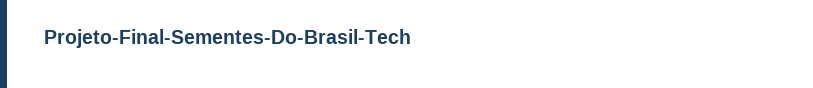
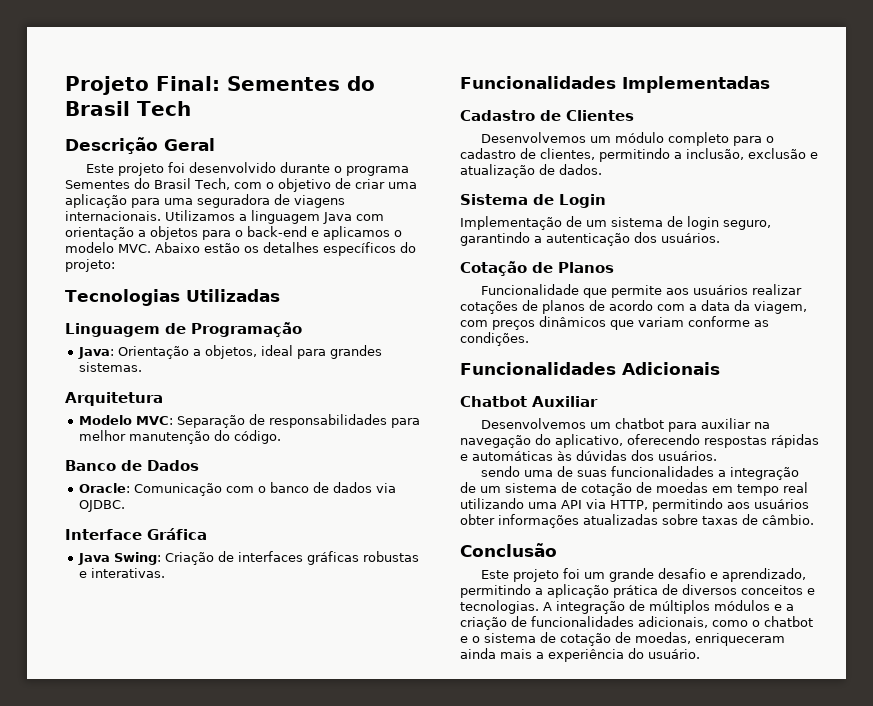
- Projeto-Final-Sementes-Do-Brasil-Tech
+ Projeto Final: Sementes do Brasil Tech
+ Descrição Geral
+ Este projeto foi desenvolvido durante o programa Sementes do Brasil Tech, com o objetivo de criar uma aplicação para uma seguradora de viagens internacionais. Utilizamos a linguagem Java com orientação a objetos para o back-end e aplicamos o modelo MVC. Abaixo estão os detalhes específicos do projeto:
+ Tecnologias Utilizadas
+ Linguagem de Programação
+ Java: Orientação a objetos, ideal para grandes sistemas.
+ Arquitetura
+ Modelo MVC: Separação de responsabilidades para melhor manutenção do código.
+ Banco de Dados
+ Oracle: Comunicação com o banco de dados via OJDBC.
+ Interface Gráfica
+ Java Swing: Criação de interfaces gráficas robustas e interativas.
+ Funcionalidades Implementadas
+ Cadastro de Clientes
+ Desenvolvemos um módulo completo para o cadastro de clientes, permitindo a inclusão, exclusão e atualização de dados.
+ Sistema de Login
+ Implementação de um sistema de login seguro, garantindo a autenticação dos usuários.
+ Cotação de Planos
+ Funcionalidade que permite aos usuários realizar cotações de planos de acordo com a data da viagem, com preços dinâmicos que variam conforme as condições.
+ Funcionalidades Adicionais
+ Chatbot Auxiliar
+ Desenvolvemos um chatbot para auxiliar na navegação do aplicativo, oferecendo respostas rápidas e automáticas às dúvidas dos usuários.
+ sendo uma de suas funcionalidades a integração de um sistema de cotação de moedas em tempo real utilizando uma API via HTTP, permitindo aos usuários obter informações atualizadas sobre taxas de câmbio.
+ Conclusão
+ Este projeto foi um grande desafio e aprendizado, permitindo a aplicação prática de diversos conceitos e tecnologias. A integração de múltiplos módulos e a criação de funcionalidades adicionais, como o chatbot e o sistema de cotação de moedas, enriqueceram ainda mais a experiência do usuário.

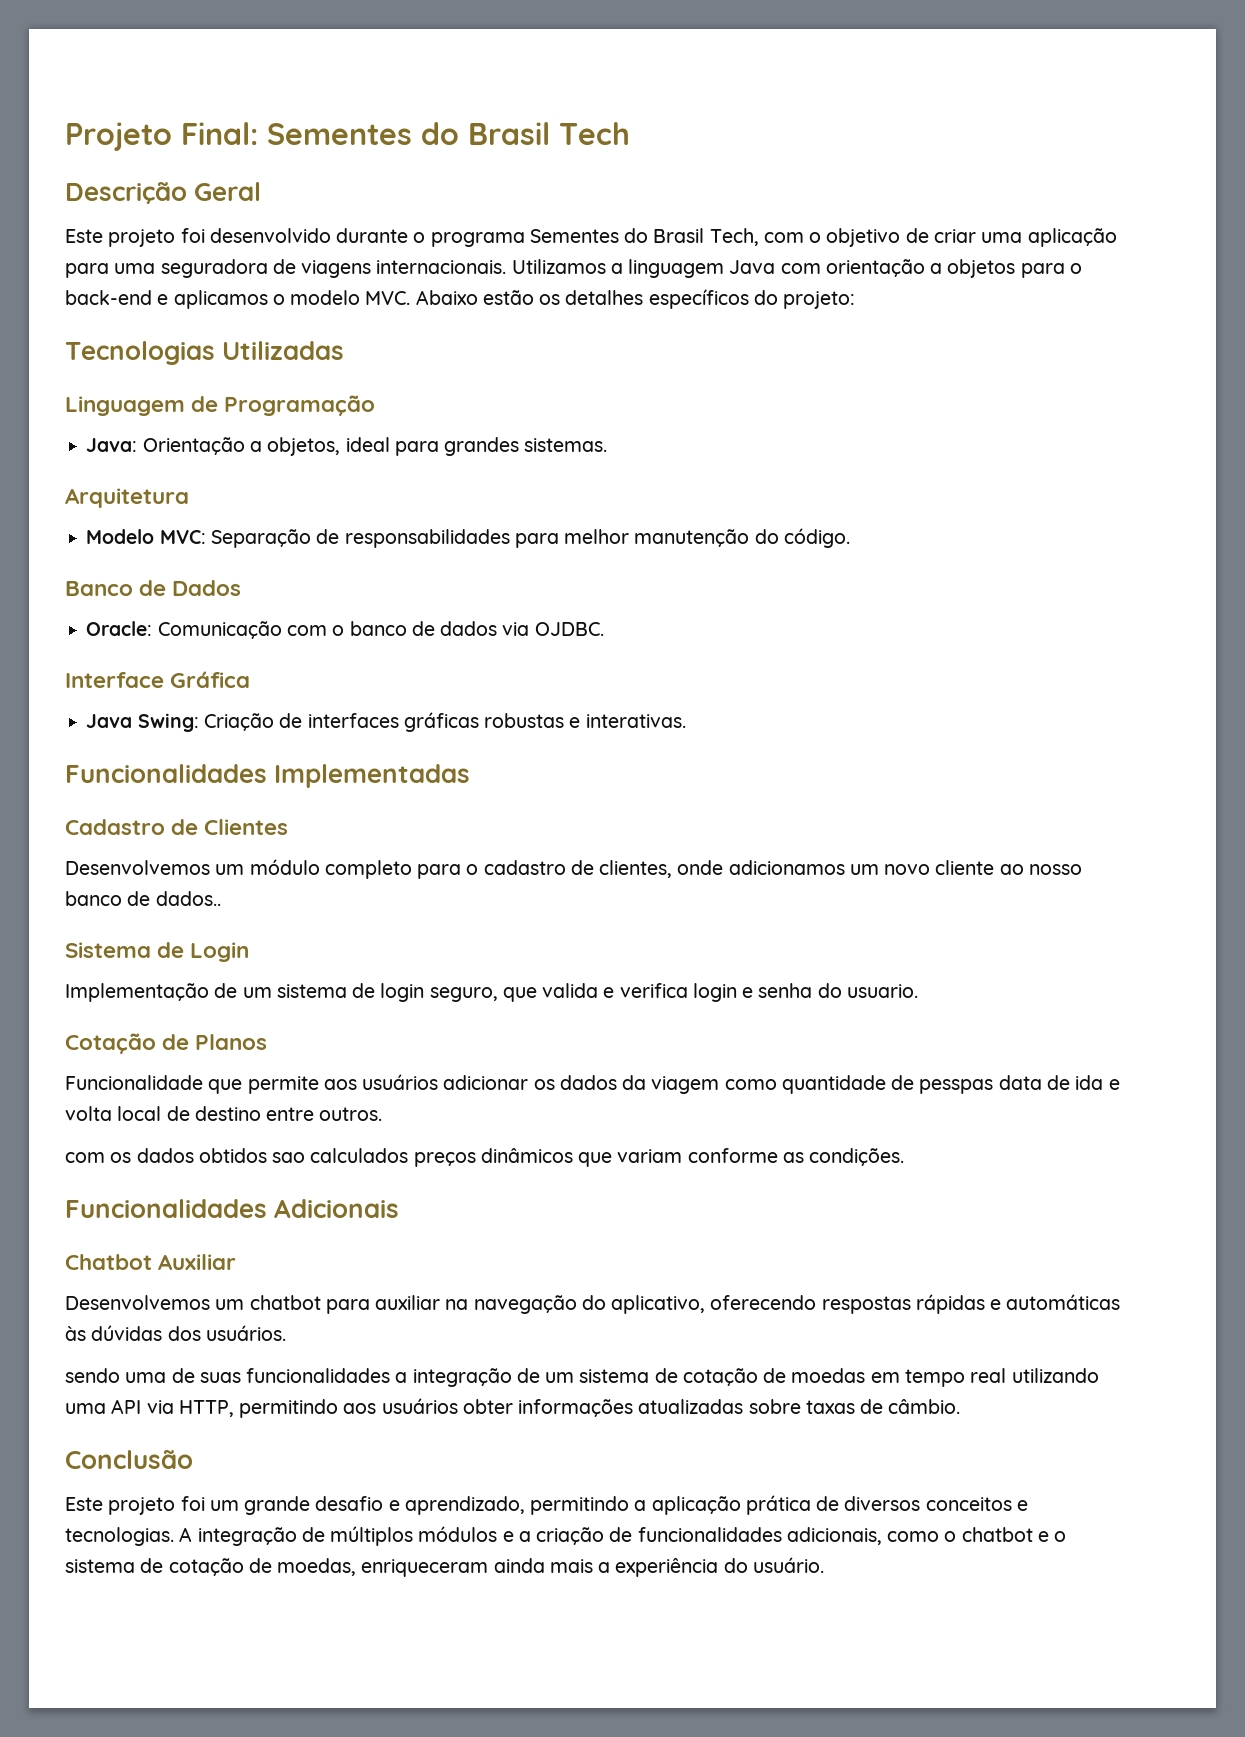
- Desenvolvemos um módulo completo para o cadastro de clientes, permitindo a inclusão, exclusão e atualização de dados.
+ Desenvolvemos um módulo completo para o cadastro de clientes, onde adicionamos um novo cliente ao nosso banco de dados..
- Implementação de um sistema de login seguro, garantindo a autenticação dos usuários.
+ Implementação de um sistema de login seguro, que valida e verifica login e senha do usuario.
- Funcionalidade que permite aos usuários realizar cotações de planos de acordo com a data da viagem, com preços dinâmicos que variam conforme as condições.
+ Funcionalidade que permite aos usuários adicionar os dados da viagem como quantidade de pesspas data de ida e volta local de destino entre outros.
+ com os dados obtidos sao calculados preços dinâmicos que variam conforme as condições.

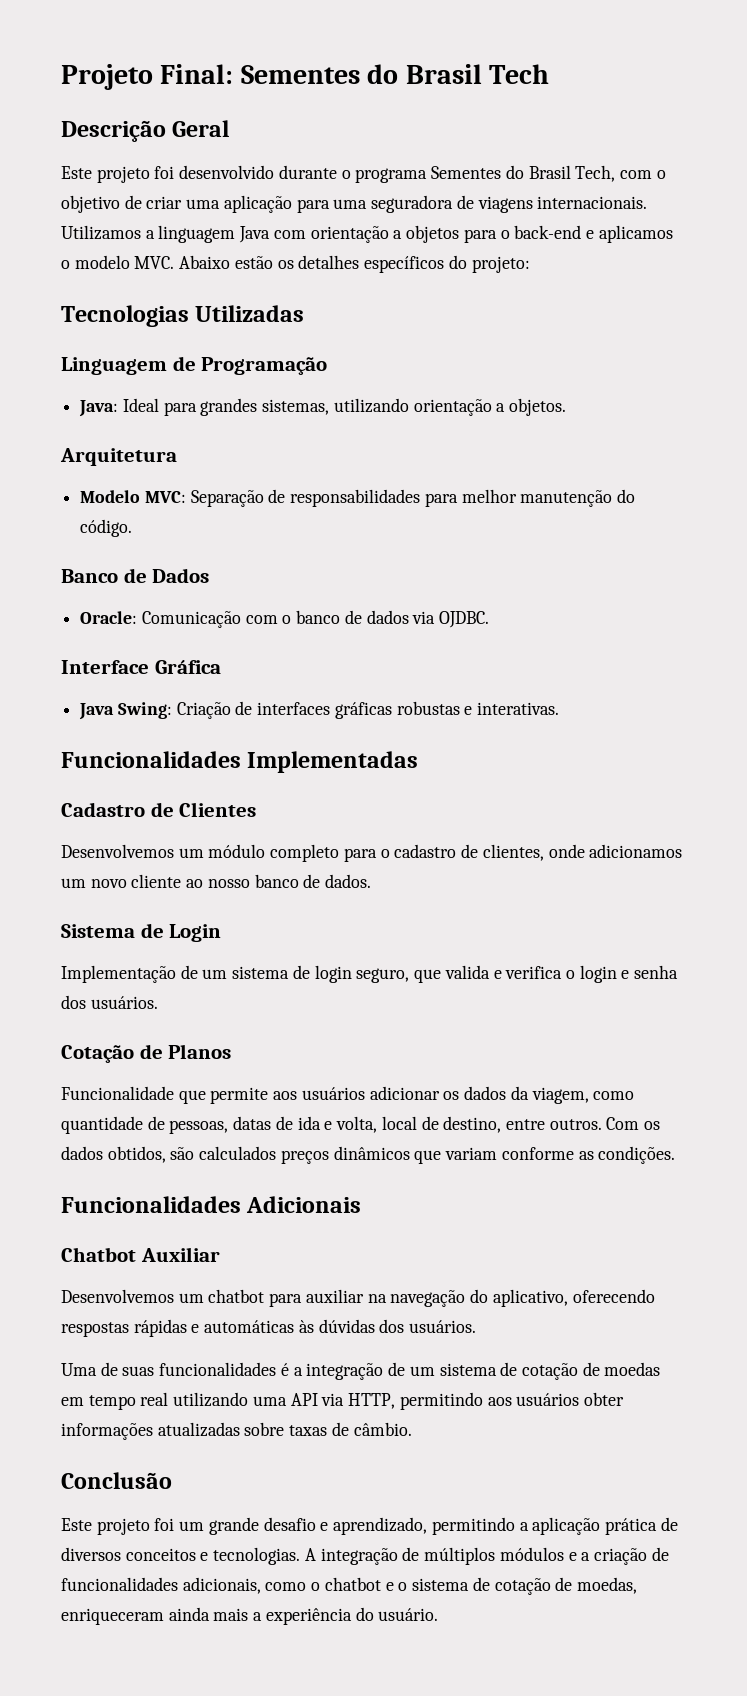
- Java: Orientação a objetos, ideal para grandes sistemas.
+ Java: Ideal para grandes sistemas, utilizando orientação a objetos.
- Desenvolvemos um módulo completo para o cadastro de clientes, onde adicionamos um novo cliente ao nosso banco de dados..
+ Desenvolvemos um módulo completo para o cadastro de clientes, onde adicionamos um novo cliente ao nosso banco de dados.
- Implementação de um sistema de login seguro, que valida e verifica login e senha do usuario.
+ Implementação de um sistema de login seguro, que valida e verifica o login e senha dos usuários.
- Funcionalidade que permite aos usuários adicionar os dados da viagem como quantidade de pesspas data de ida e volta local de destino entre outros.
- com os dados obtidos sao calculados preços dinâmicos que variam conforme as condições.
+ Funcionalidade que permite aos usuários adicionar os dados da viagem, como quantidade de pessoas, datas de ida e volta, local de destino, entre outros. Com os dados obtidos, são calculados preços dinâmicos que variam conforme as condições.
- sendo uma de suas funcionalidades a integração de um sistema de cotação de moedas em tempo real utilizando uma API via HTTP, permitindo aos usuários obter informações atualizadas sobre taxas de câmbio.
+ Uma de suas funcionalidades é a integração de um sistema de cotação de moedas em tempo real utilizando uma API via HTTP, permitindo aos usuários obter informações atualizadas sobre taxas de câmbio.

